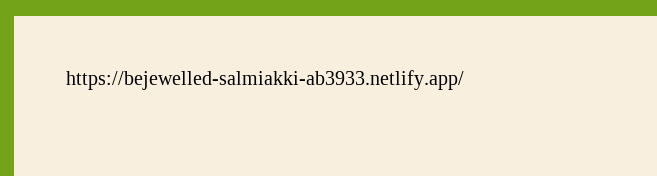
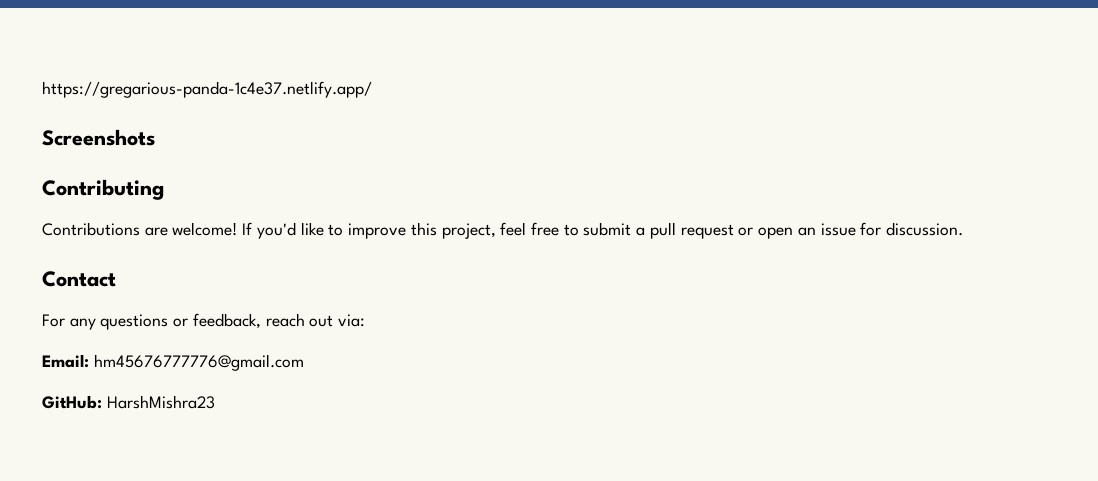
- https://bejewelled-salmiakki-ab3933.netlify.app/
+ https://gregarious-panda-1c4e37.netlify.app/
+ Screenshots
+ Contributing
+ Contributions are welcome! If you'd like to improve this project, feel free to submit a pull request or open an issue for discussion.
+ Contact
+ For any questions or feedback, reach out via:
+ Email: hm45676777776@gmail.com
+ GitHub: HarshMishra23

